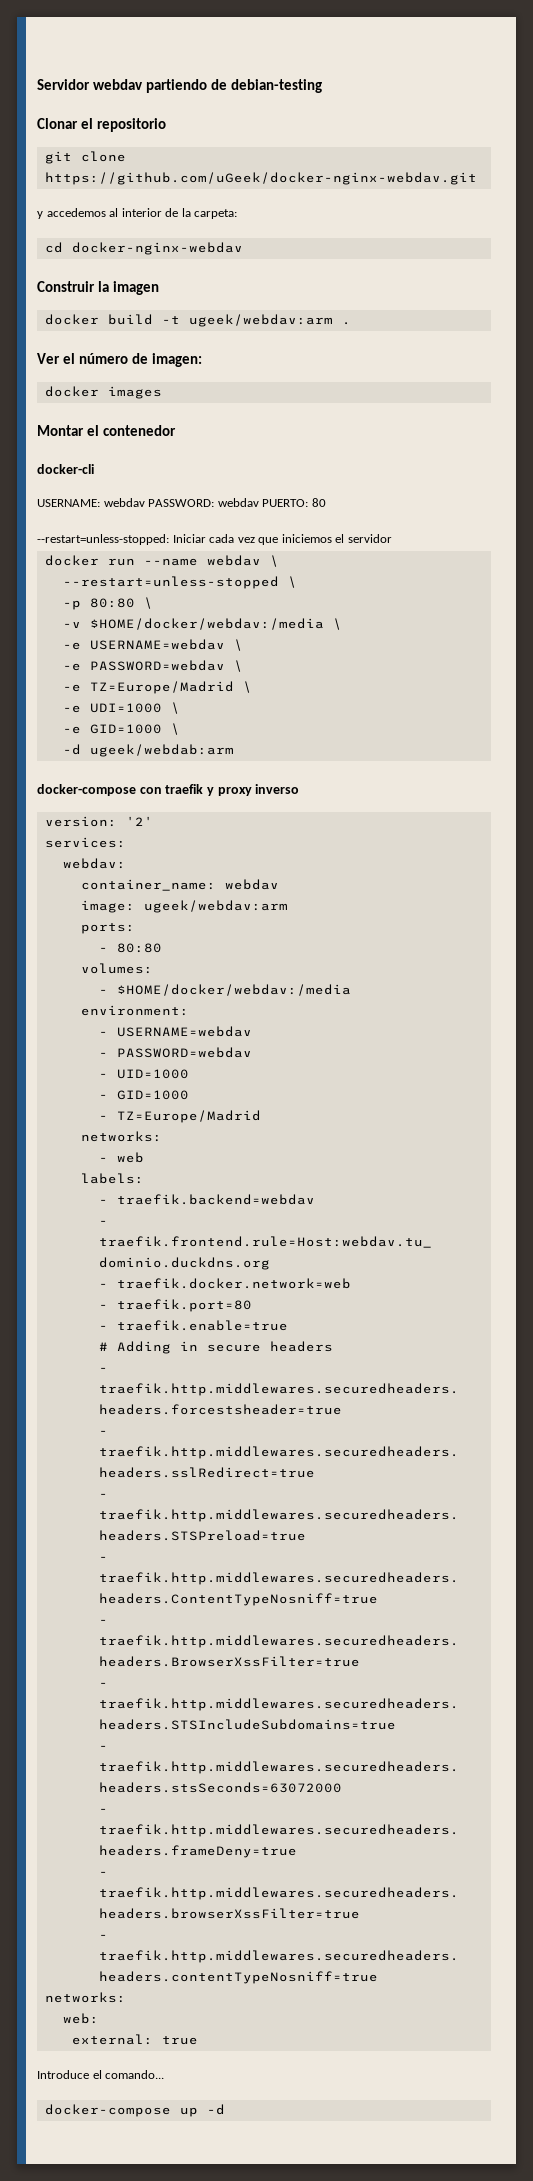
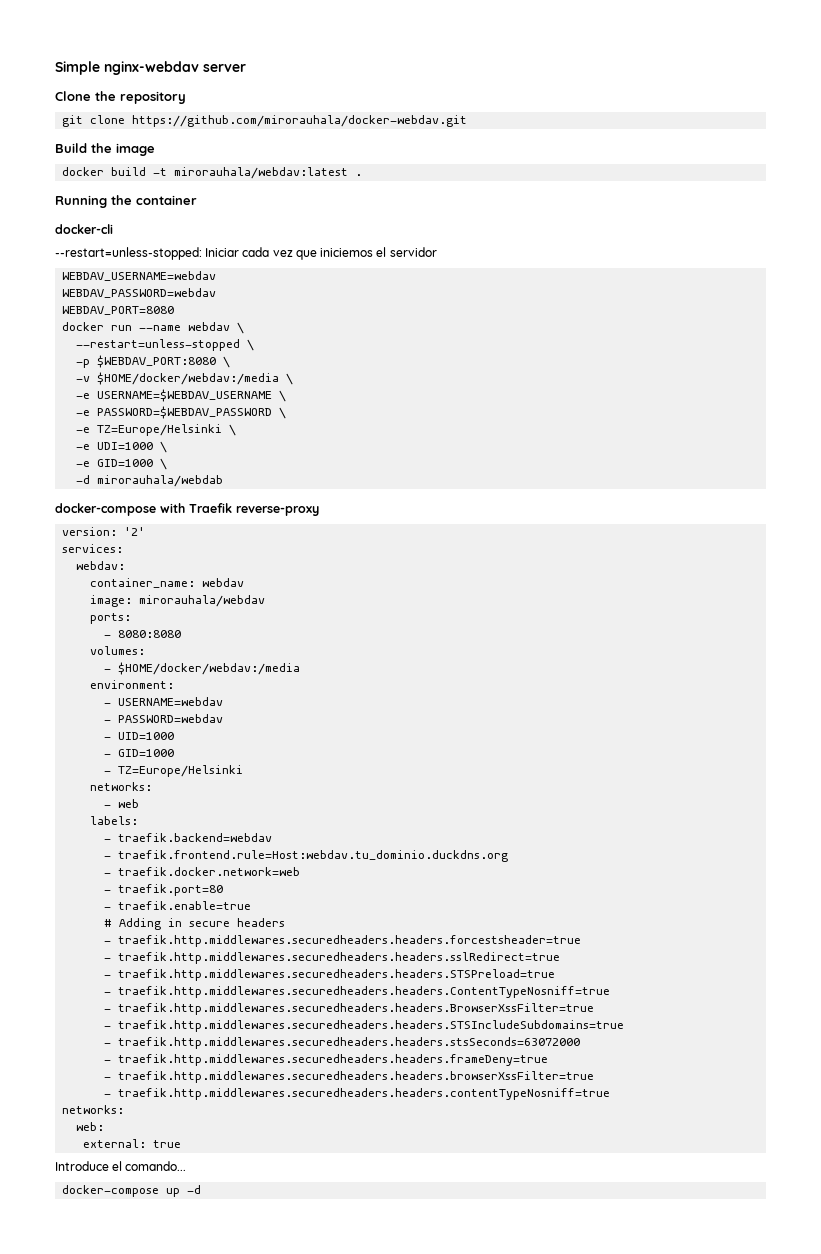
- Servidor webdav partiendo de debian-testing
- Clonar el repositorio
- git clone https://github.com/uGeek/docker-nginx-webdav.git
- y accedemos al interior de la carpeta:
- cd docker-nginx-webdav
- Construir la imagen
+ Simple nginx-webdav server
+ Clone the repository
+ git clone https://github.com/mirorauhala/docker-webdav.git
+ Build the image
- docker build -t ugeek/webdav:arm .
+ docker build -t mirorauhala/webdav:latest .
- Ver el número de imagen:
- docker images
- Montar el contenedor
+ Running the container
  docker-cli
- USERNAME: webdav PASSWORD: webdav PUERTO: 80
+ WEBDAV_USERNAME=webdav
+ WEBDAV_PASSWORD=webdav
+ WEBDAV_PORT=8080
- -p 80:80 \
+ -p $WEBDAV_PORT:8080 \
- -e USERNAME=webdav \
- -e PASSWORD=webdav \
- -e TZ=Europe/Madrid \
+ -e USERNAME=$WEBDAV_USERNAME \
+ -e PASSWORD=$WEBDAV_PASSWORD \
+ -e TZ=Europe/Helsinki \
- -d ugeek/webdab:arm
- docker-compose con traefik y proxy inverso
+ -d mirorauhala/webdab
+ docker-compose with Traefik reverse-proxy
- image: ugeek/webdav:arm
+ image: mirorauhala/webdav
- - 80:80
+ - 8080:8080
- - TZ=Europe/Madrid
+ - TZ=Europe/Helsinki

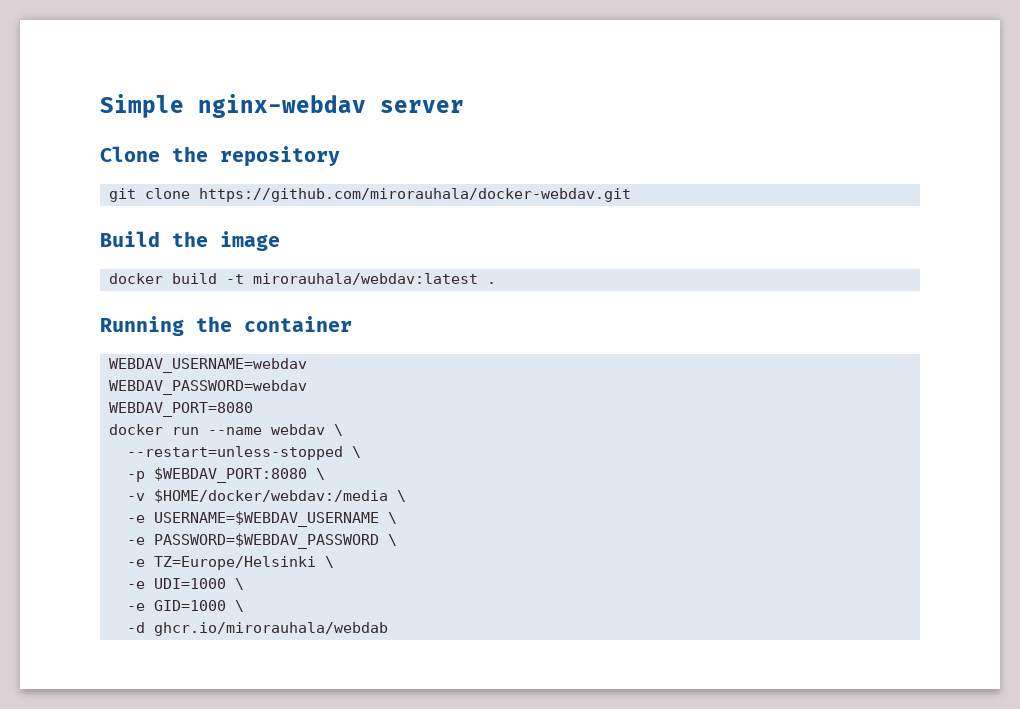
- docker-cli
- --restart=unless-stopped: Iniciar cada vez que iniciemos el servidor
- -d mirorauhala/webdab
- docker-compose with Traefik reverse-proxy
- version: '2'
- services:
- webdav:
- container_name: webdav
- image: mirorauhala/webdav
- ports:
- - 8080:8080
- volumes:
- - $HOME/docker/webdav:/media
- environment:
- - USERNAME=webdav
- - PASSWORD=webdav
- - UID=1000
- - GID=1000
- - TZ=Europe/Helsinki
- networks:
- - web
- labels:
- - traefik.backend=webdav
- - traefik.frontend.rule=Host:webdav.tu_dominio.duckdns.org
- - traefik.docker.network=web
- - traefik.port=80
- - traefik.enable=true
- # Adding in secure headers
- - traefik.http.middlewares.securedheaders.headers.forcestsheader=true
- - traefik.http.middlewares.securedheaders.headers.sslRedirect=true
- - traefik.http.middlewares.securedheaders.headers.STSPreload=true
- - traefik.http.middlewares.securedheaders.headers.ContentTypeNosniff=true
- - traefik.http.middlewares.securedheaders.headers.BrowserXssFilter=true
- - traefik.http.middlewares.securedheaders.headers.STSIncludeSubdomains=true
- - traefik.http.middlewares.securedheaders.headers.stsSeconds=63072000
- - traefik.http.middlewares.securedheaders.headers.frameDeny=true
- - traefik.http.middlewares.securedheaders.headers.browserXssFilter=true
- - traefik.http.middlewares.securedheaders.headers.contentTypeNosniff=true
- networks:
- web:
- external: true
- Introduce el comando...
- docker-compose up -d
+ -d ghcr.io/mirorauhala/webdab

